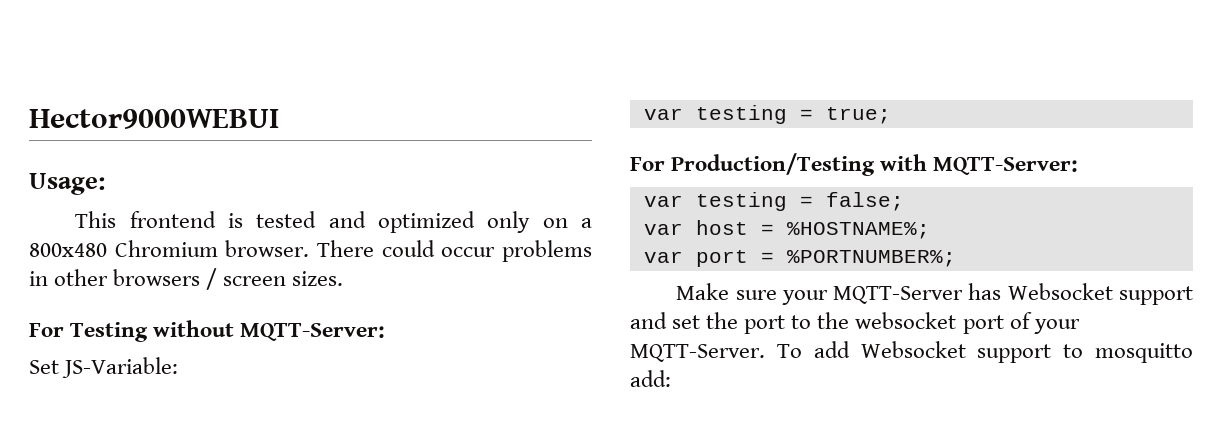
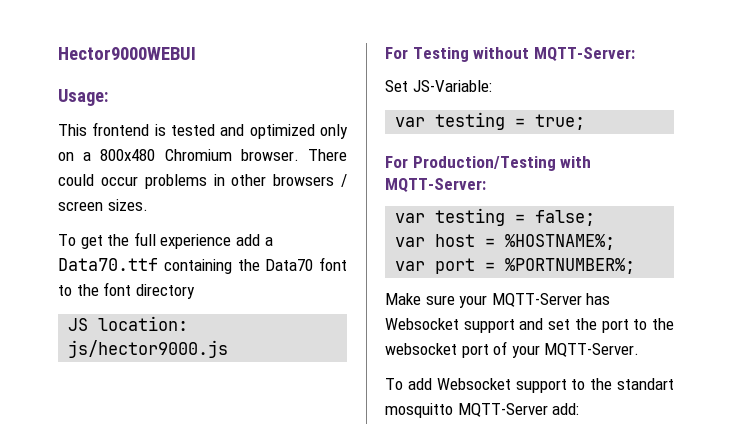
+ To get the full experience add a Data70.ttf containing the Data70 font to the font directory
+ JS location: js/hector9000.js
- Make sure your MQTT-Server has Websocket support and set the port to the websocket port of your MQTT-Server. To add Websocket support to mosquitto add:
+ Make sure your MQTT-Server has Websocket support and set the port to the websocket port of your MQTT-Server.
+ To add Websocket support to the standart mosquitto MQTT-Server add:

